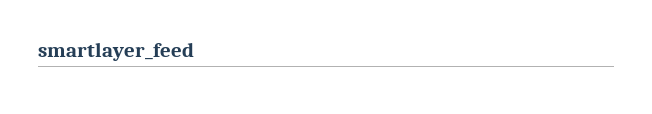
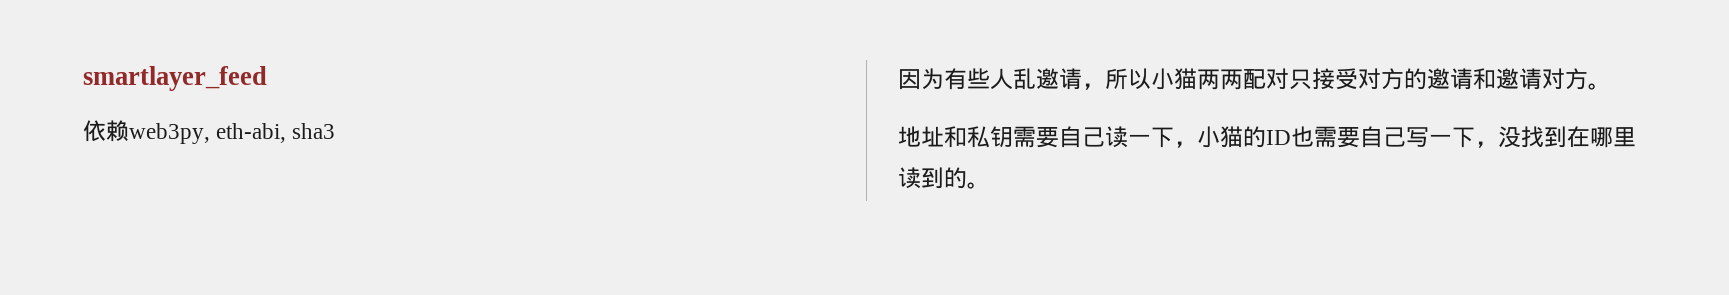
+ 依赖web3py, eth-abi, sha3
+ 因为有些人乱邀请，所以小猫两两配对只接受对方的邀请和邀请对方。
+ 地址和私钥需要自己读一下，小猫的ID也需要自己写一下，没找到在哪里读到的。

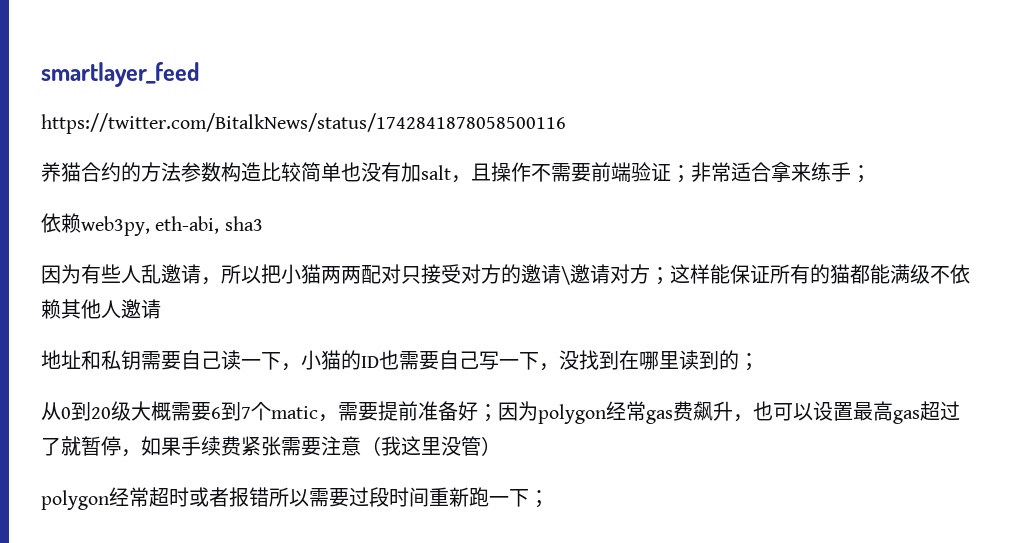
+ https://twitter.com/BitalkNews/status/1742841878058500116
+ 养猫合约的方法参数构造比较简单也没有加salt，且操作不需要前端验证；非常适合拿来练手；
- 因为有些人乱邀请，所以小猫两两配对只接受对方的邀请和邀请对方。
+ 因为有些人乱邀请，所以把小猫两两配对只接受对方的邀请\邀请对方；这样能保证所有的猫都能满级不依赖其他人邀请
- 地址和私钥需要自己读一下，小猫的ID也需要自己写一下，没找到在哪里读到的。
+ 地址和私钥需要自己读一下，小猫的ID也需要自己写一下，没找到在哪里读到的；
+ 从0到20级大概需要6到7个matic，需要提前准备好；因为polygon经常gas费飙升，也可以设置最高gas超过了就暂停，如果手续费紧张需要注意（我这里没管）
+ polygon经常超时或者报错所以需要过段时间重新跑一下；

